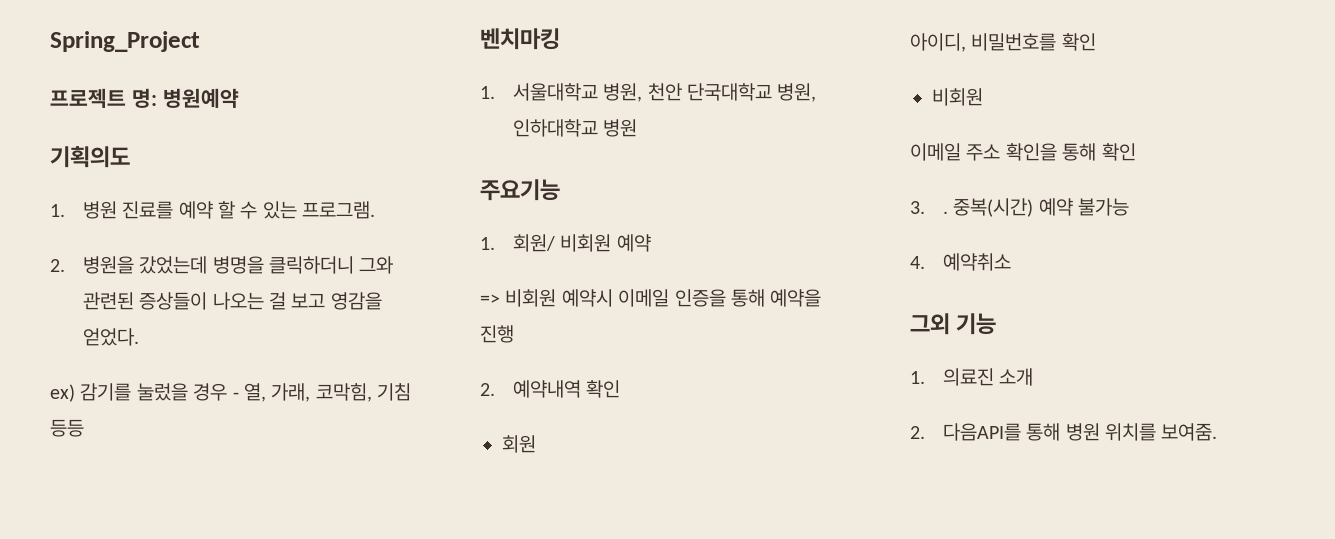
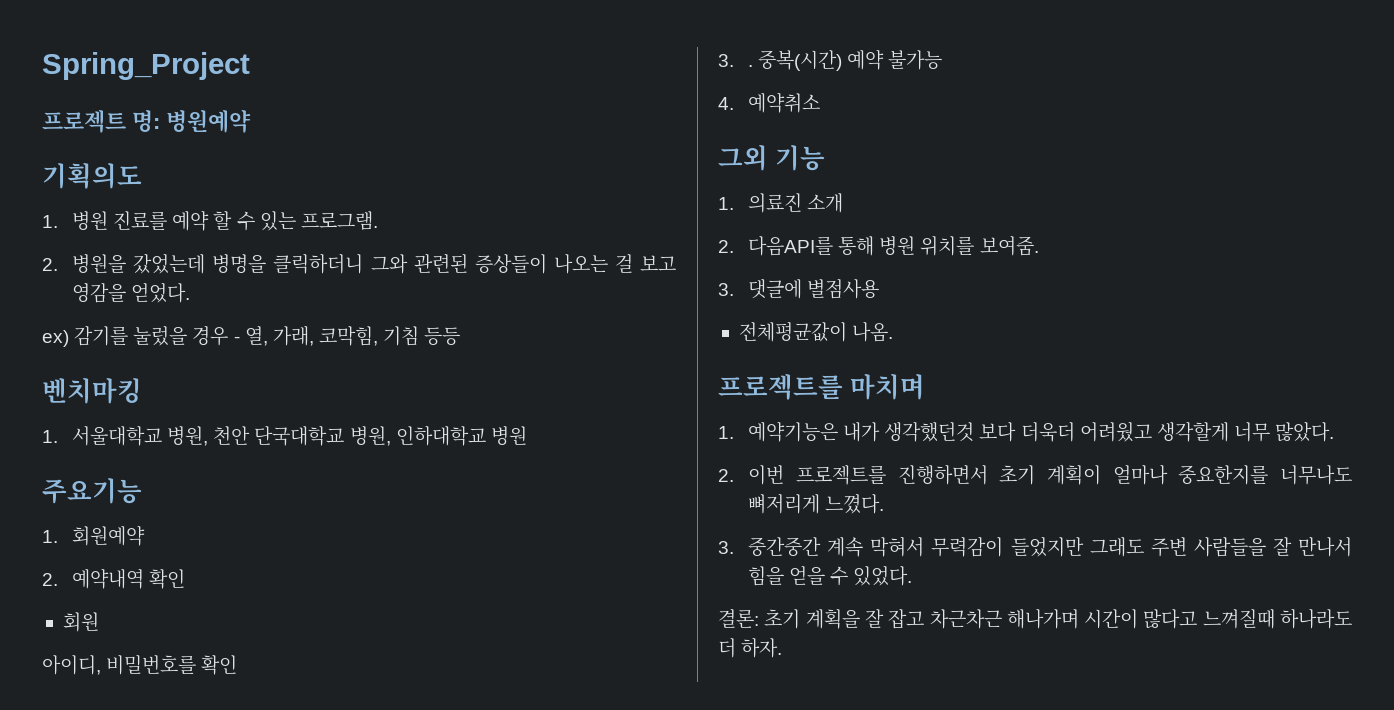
- 1. 회원/ 비회원 예약
- => 비회원 예약시 이메일 인증을 통해 예약을 진행
+ 1. 회원예약
  아이디, 비밀번호를 확인
- 비회원
- 이메일 주소 확인을 통해 확인
+ 3. 댓글에 별점사용
+ 전체평균값이 나옴.
+ 프로젝트를 마치며
+ 1. 예약기능은 내가 생각했던것 보다 더욱더 어려웠고 생각할게 너무 많았다.
+ 2. 이번 프로젝트를 진행하면서 초기 계획이 얼마나 중요한지를 너무나도 뼈저리게 느꼈다.
+ 3. 중간중간 계속 막혀서 무력감이 들었지만 그래도 주변 사람들을 잘 만나서 힘을 얻을 수 있었다.
+ 결론: 초기 계획을 잘 잡고 차근차근 해나가며 시간이 많다고 느껴질때 하나라도 더 하자.

